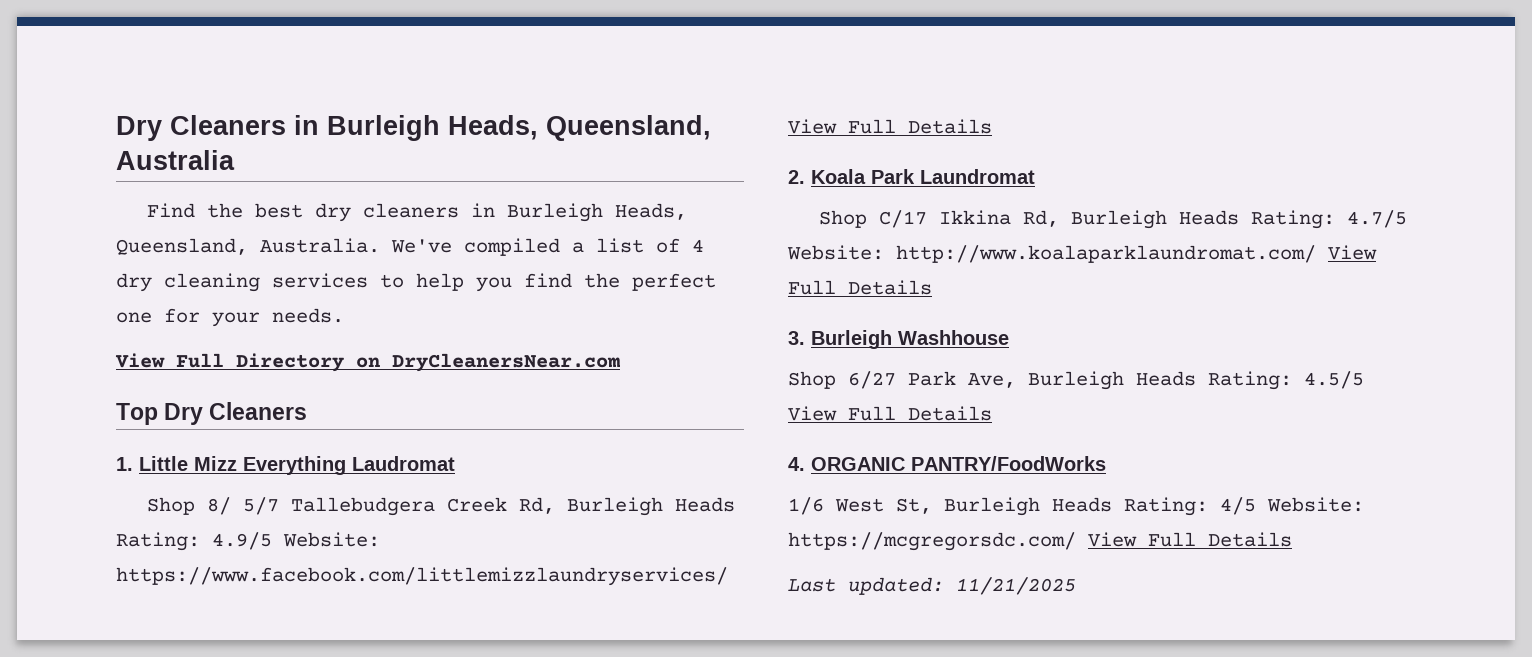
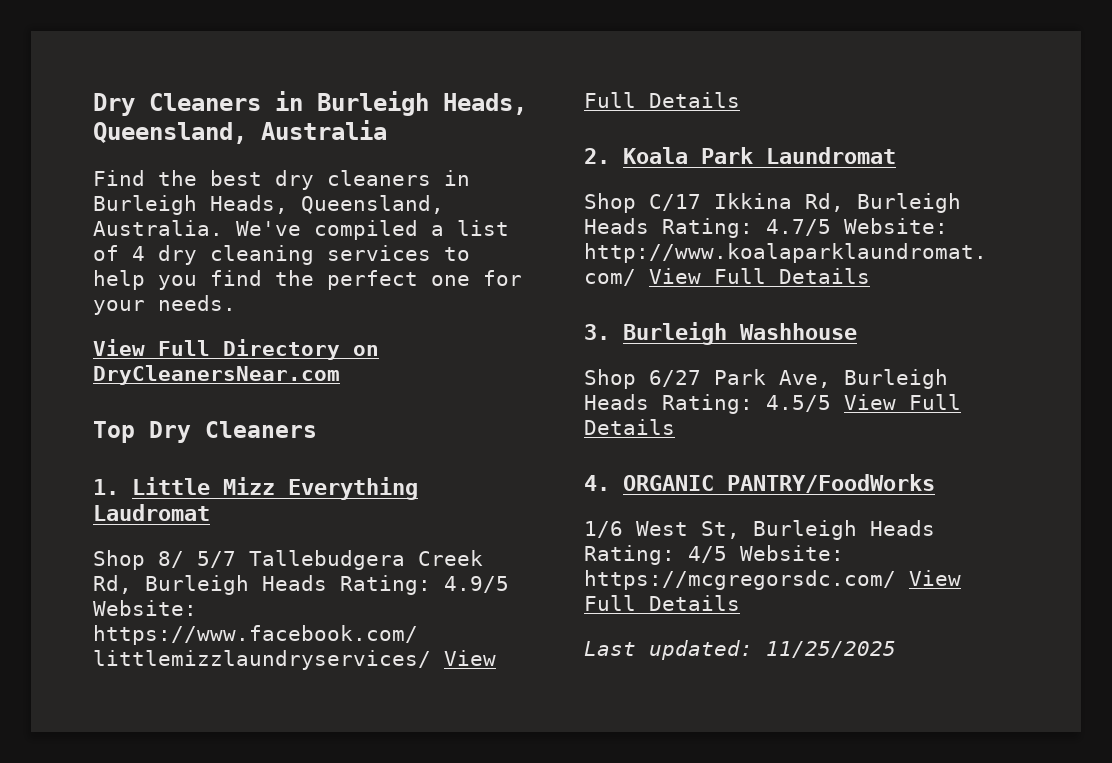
- Last updated: 11/21/2025
+ Last updated: 11/25/2025

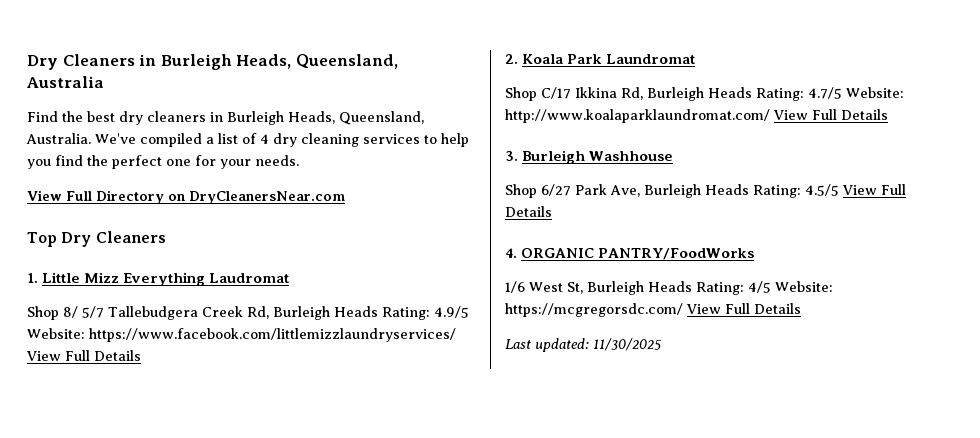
- Last updated: 11/25/2025
+ Last updated: 11/30/2025

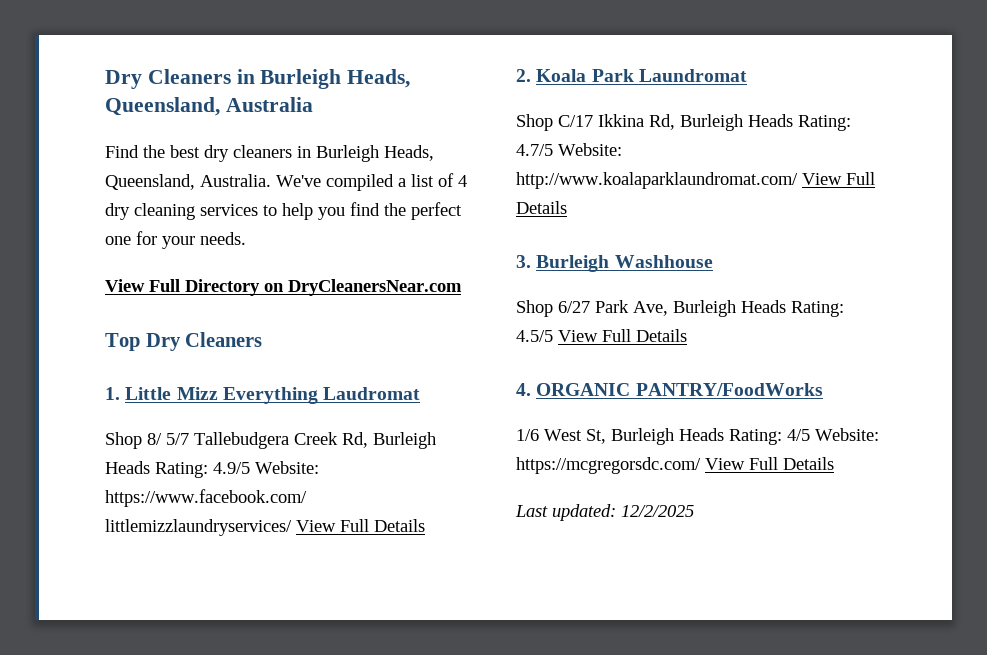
- Last updated: 11/30/2025
+ Last updated: 12/2/2025

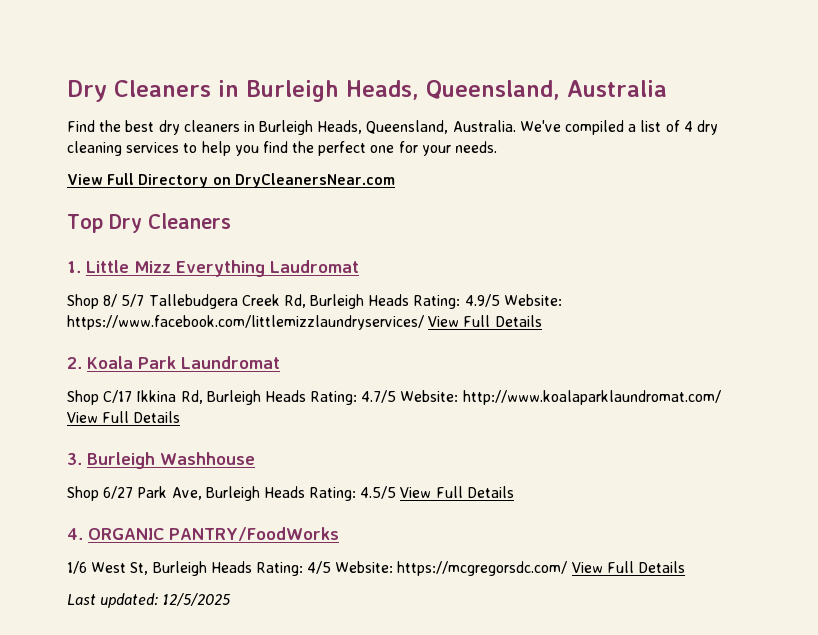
- Last updated: 12/2/2025
+ Last updated: 12/5/2025

